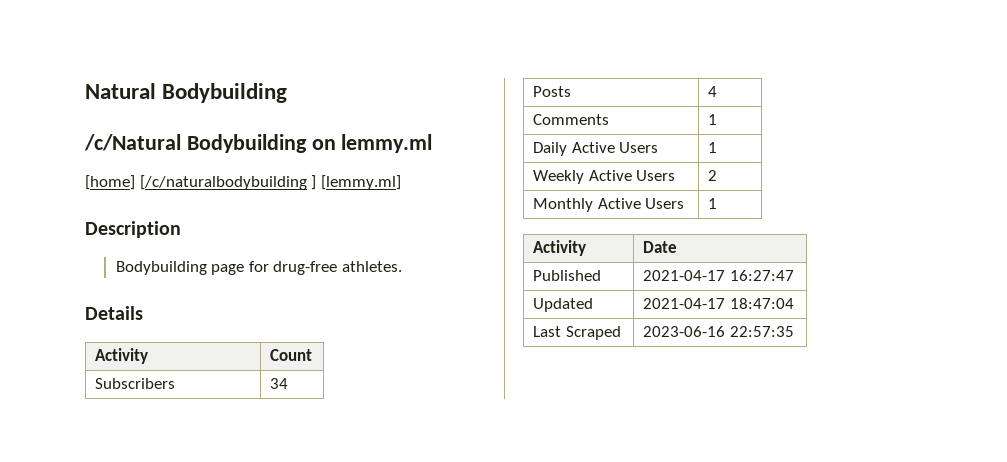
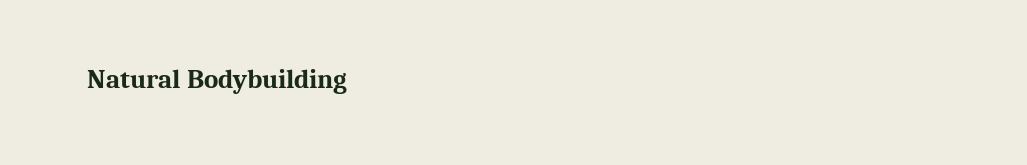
- /c/Natural Bodybuilding on lemmy.ml
- [home] [/c/naturalbodybuilding ] [lemmy.ml]
- Description
- Bodybuilding page for drug-free athletes.
- Details
- Activity | Count
- Subscribers | 34
- Posts | 4
- Comments | 1
- Daily Active Users | 1
- Weekly Active Users | 2
- Monthly Active Users | 1
- Activity | Date
- Published | 2021-04-17 16:27:47
- Updated | 2021-04-17 18:47:04
- Last Scraped | 2023-06-16 22:57:35

